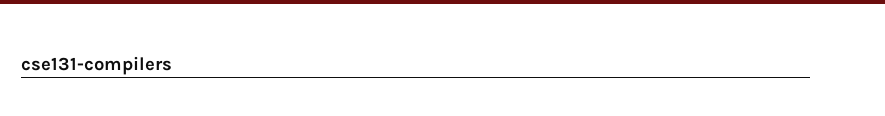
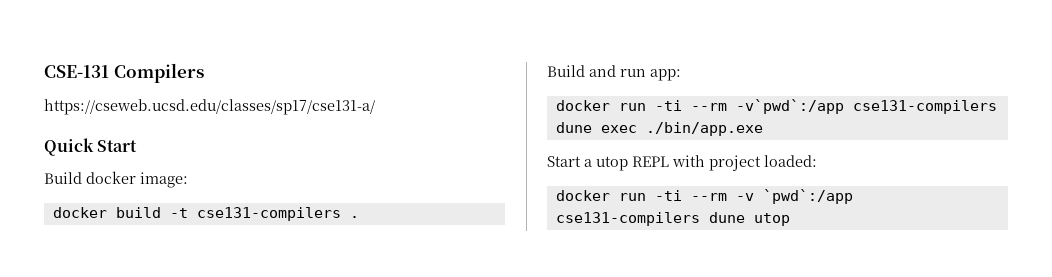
- cse131-compilers
+ CSE-131 Compilers
+ https://cseweb.ucsd.edu/classes/sp17/cse131-a/
+ Quick Start
+ Build docker image:
+ docker build -t cse131-compilers .
+ Build and run app:
+ docker run -ti --rm -v`pwd`:/app cse131-compilers dune exec ./bin/app.exe
+ Start a utop REPL with project loaded:
+ docker run -ti --rm -v `pwd`:/app cse131-compilers dune utop

